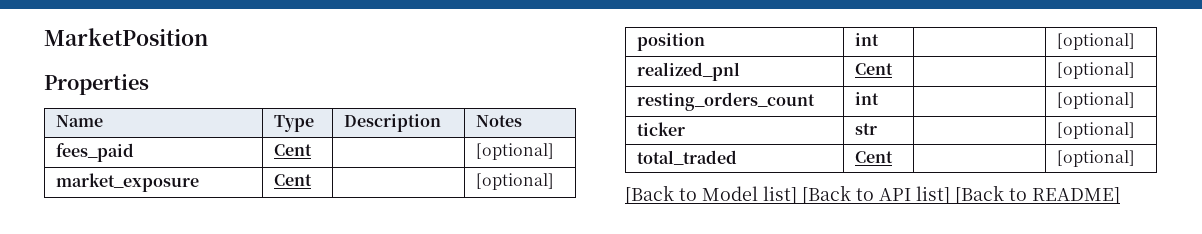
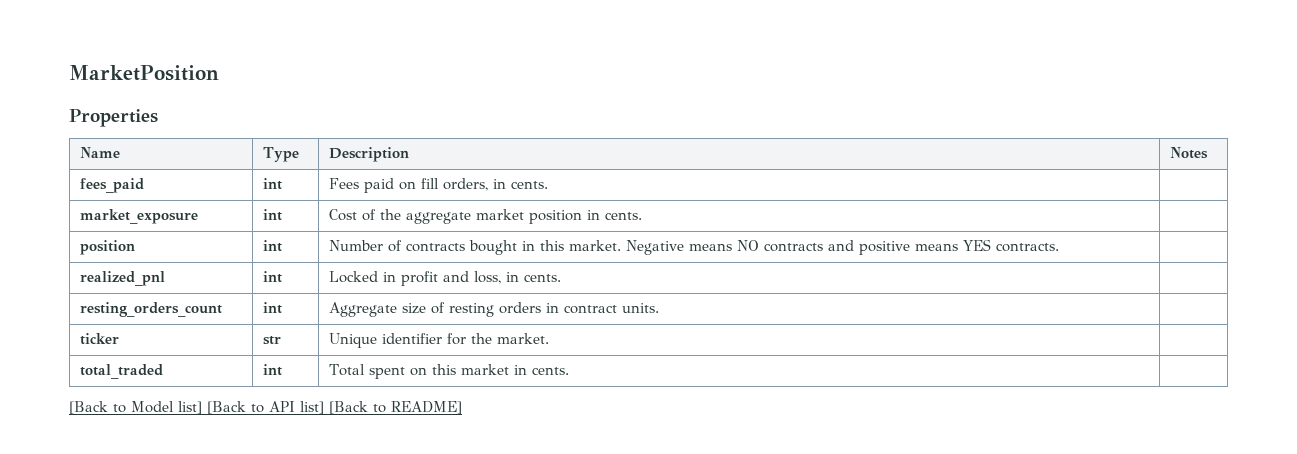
- fees_paid | Cent | | [optional]
- market_exposure | Cent | | [optional]
- position | int | | [optional]
- realized_pnl | Cent | | [optional]
- resting_orders_count | int | | [optional]
- ticker | str | | [optional]
- total_traded | Cent | | [optional]
+ fees_paid | int | Fees paid on fill orders, in cents. |
+ market_exposure | int | Cost of the aggregate market position in cents. |
+ position | int | Number of contracts bought in this market. Negative means NO contracts and positive means YES contracts. |
+ realized_pnl | int | Locked in profit and loss, in cents. |
+ resting_orders_count | int | Aggregate size of resting orders in contract units. |
+ ticker | str | Unique identifier for the market. |
+ total_traded | int | Total spent on this market in cents. |

